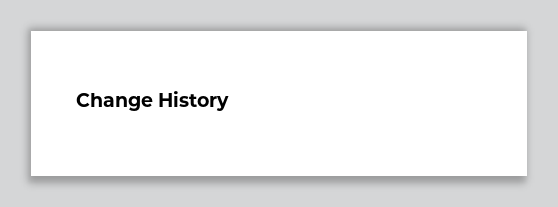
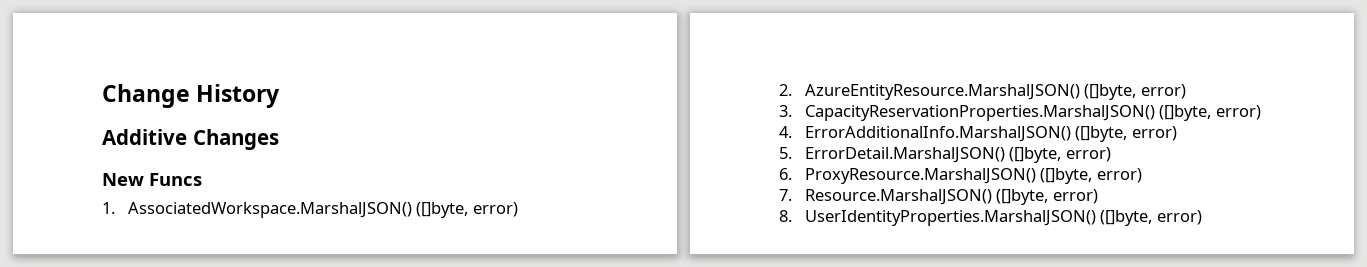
+ Additive Changes
+ New Funcs
+ 1. AssociatedWorkspace.MarshalJSON() ([]byte, error)
+ 2. AzureEntityResource.MarshalJSON() ([]byte, error)
+ 3. CapacityReservationProperties.MarshalJSON() ([]byte, error)
+ 4. ErrorAdditionalInfo.MarshalJSON() ([]byte, error)
+ 5. ErrorDetail.MarshalJSON() ([]byte, error)
+ 6. ProxyResource.MarshalJSON() ([]byte, error)
+ 7. Resource.MarshalJSON() ([]byte, error)
+ 8. UserIdentityProperties.MarshalJSON() ([]byte, error)

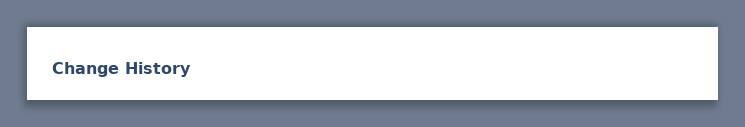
- Additive Changes
- New Funcs
- 1. AssociatedWorkspace.MarshalJSON() ([]byte, error)
- 2. AzureEntityResource.MarshalJSON() ([]byte, error)
- 3. CapacityReservationProperties.MarshalJSON() ([]byte, error)
- 4. ErrorAdditionalInfo.MarshalJSON() ([]byte, error)
- 5. ErrorDetail.MarshalJSON() ([]byte, error)
- 6. ProxyResource.MarshalJSON() ([]byte, error)
- 7. Resource.MarshalJSON() ([]byte, error)
- 8. UserIdentityProperties.MarshalJSON() ([]byte, error)

